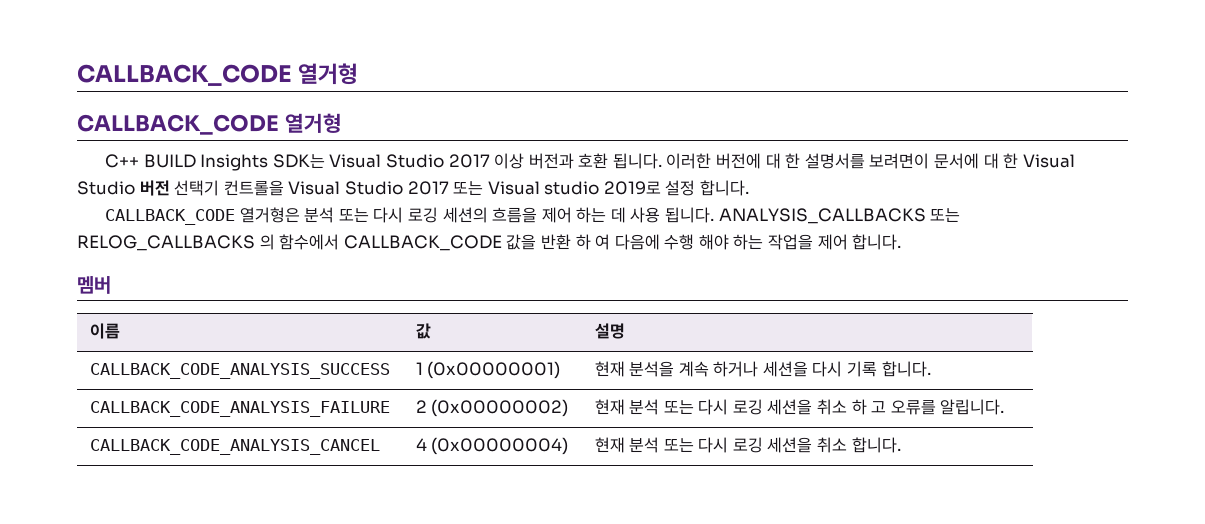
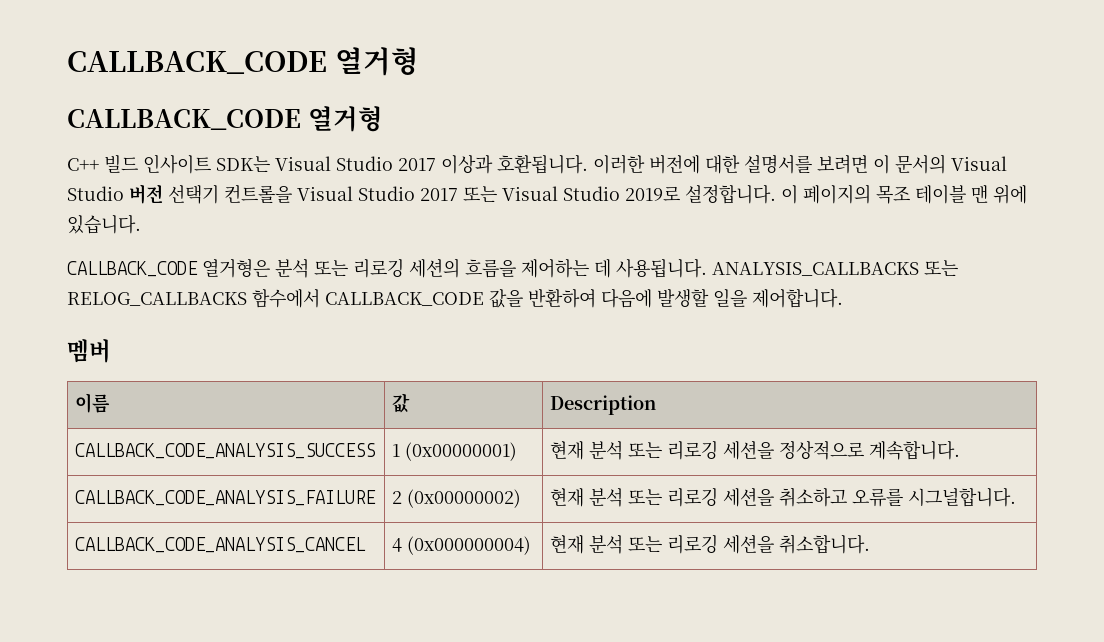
- C++ BUILD Insights SDK는 Visual Studio 2017 이상 버전과 호환 됩니다. 이러한 버전에 대 한 설명서를 보려면이 문서에 대 한 Visual Studio 버전 선택기 컨트롤을 Visual Studio 2017 또는 Visual studio 2019로 설정 합니다.
- CALLBACK_CODE 열거형은 분석 또는 다시 로깅 세션의 흐름을 제어 하는 데 사용 됩니다.
+ C++ 빌드 인사이트 SDK는 Visual Studio 2017 이상과 호환됩니다. 이러한 버전에 대한 설명서를 보려면 이 문서의 Visual Studio 버전 선택기 컨트롤을 Visual Studio 2017 또는 Visual Studio 2019로 설정합니다. 이 페이지의 목조 테이블 맨 위에 있습니다.
+ CALLBACK_CODE 열거형은 분석 또는 리로깅 세션의 흐름을 제어하는 데 사용됩니다.
- ANALYSIS_CALLBACKS 또는 RELOG_CALLBACKS 의 함수에서 CALLBACK_CODE 값을 반환 하 여 다음에 수행 해야 하는 작업을 제어 합니다.
+ ANALYSIS_CALLBACKS 또는 RELOG_CALLBACKS 함수에서 CALLBACK_CODE 값을 반환하여 다음에 발생할 일을 제어합니다.
- 이름 | 값 | 설명
+ 이름 | 값 | Description
- CALLBACK_CODE_ANALYSIS_SUCCESS | 1 (0x00000001) | 현재 분석을 계속 하거나 세션을 다시 기록 합니다.
+ CALLBACK_CODE_ANALYSIS_SUCCESS | 1 (0x00000001) | 현재 분석 또는 리로깅 세션을 정상적으로 계속합니다.
- CALLBACK_CODE_ANALYSIS_FAILURE | 2 (0x00000002) | 현재 분석 또는 다시 로깅 세션을 취소 하 고 오류를 알립니다.
+ CALLBACK_CODE_ANALYSIS_FAILURE | 2 (0x00000002) | 현재 분석 또는 리로깅 세션을 취소하고 오류를 시그널합니다.
- CALLBACK_CODE_ANALYSIS_CANCEL | 4 (0x00000004) | 현재 분석 또는 다시 로깅 세션을 취소 합니다.
+ CALLBACK_CODE_ANALYSIS_CANCEL | 4 (0x000000004) | 현재 분석 또는 리로깅 세션을 취소합니다.

